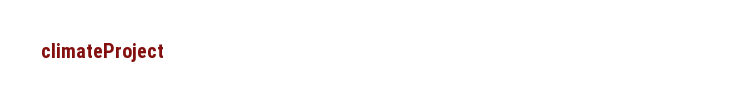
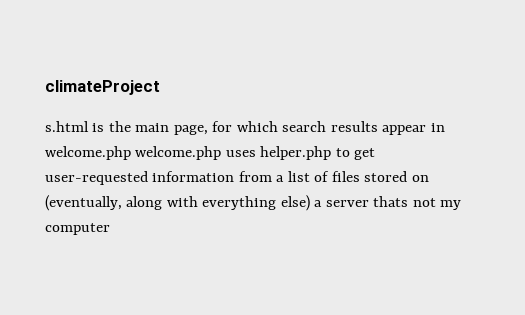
+ s.html is the main page, for which search results appear in welcome.php welcome.php uses helper.php to get user-requested information from a list of files stored on (eventually, along with everything else) a server thats not my computer

